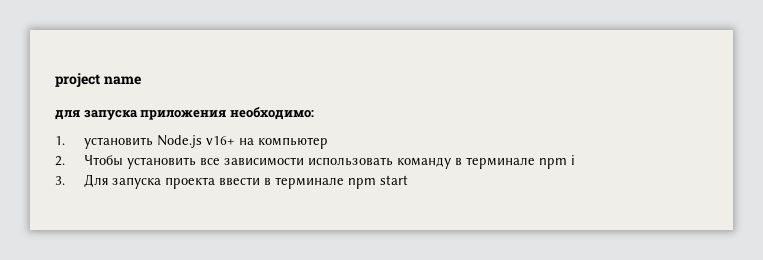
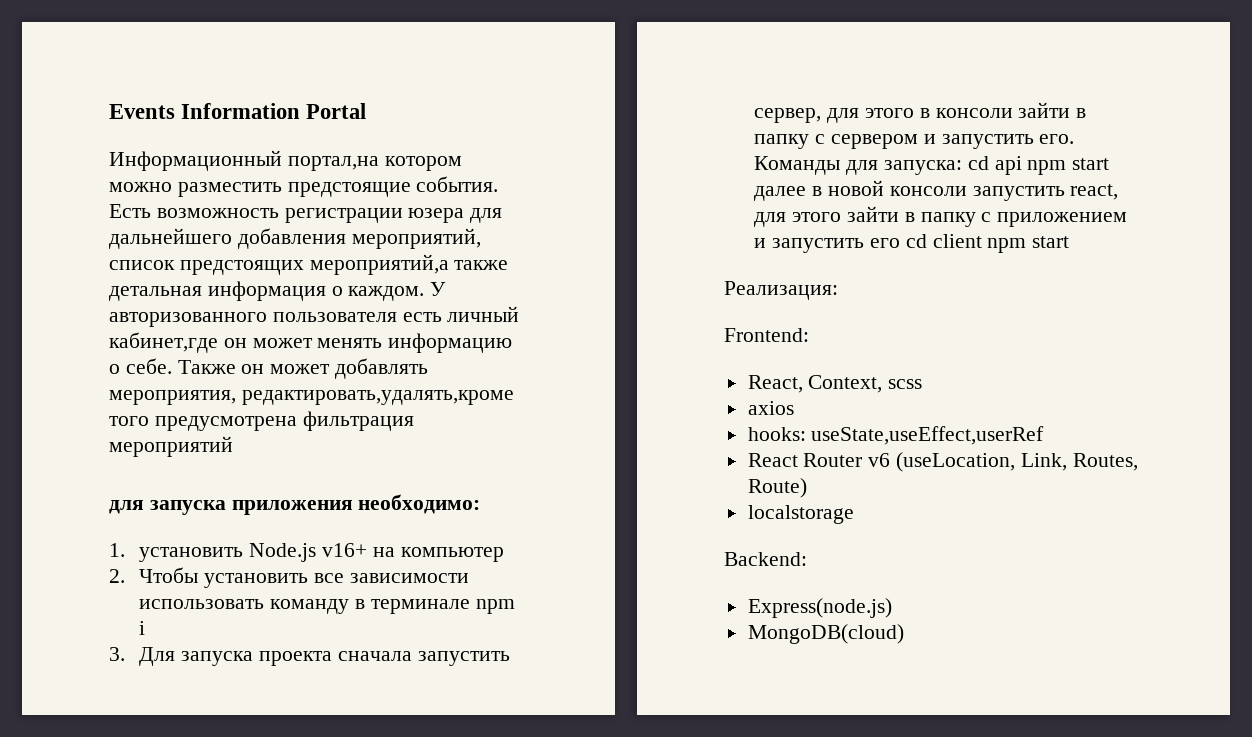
- project name
+ Events Information Portal
+ Информационный портал,на котором можно разместить предстоящие события. Есть возможность регистрации юзера для дальнейшего добавления мероприятий, список предстоящих мероприятий,а также детальная информация о каждом. У авторизованного пользователя есть личный кабинет,где он может менять информацию о себе. Также он может добавлять мероприятия, редактировать,удалять,кроме того предусмотрена фильтрация мероприятий
- 3. Для запуска проекта ввести в терминале npm start
+ 3. Для запуска проекта сначала запустить сервер, для этого в консоли зайти в папку с сервером и запустить его. Команды для запуска: cd api npm start далее в новой консоли запустить react, для этого зайти в папку с приложением и запустить его cd client npm start
+ Реализация:
+ Frontend:
+ React, Context, scss
+ axios
+ hooks: useState,useEffect,userRef
+ React Router v6 (useLocation, Link, Routes, Route)
+ localstorage
+ Backend:
+ Express(node.js)
+ MongoDB(cloud)

